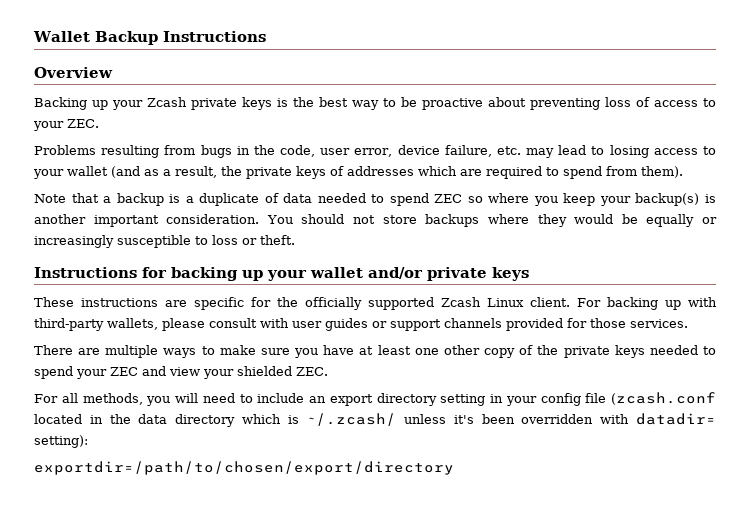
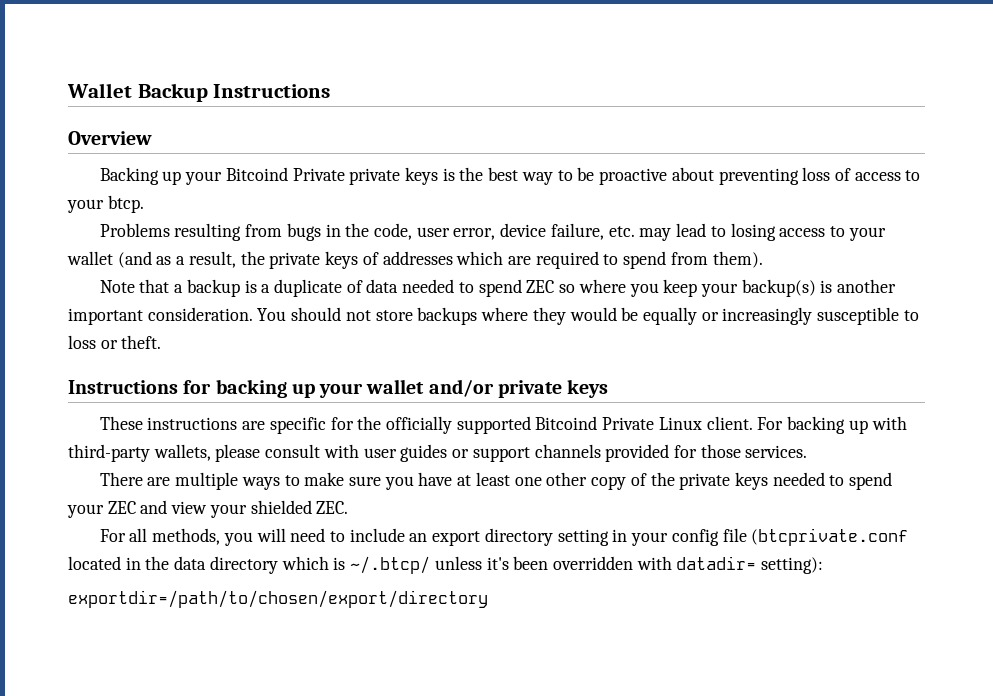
- Backing up your Zcash private keys is the best way to be proactive about preventing loss of access to your ZEC.
+ Backing up your Bitcoind Private private keys is the best way to be proactive about preventing loss of access to your btcp.
- These instructions are specific for the officially supported Zcash Linux client.
+ These instructions are specific for the officially supported Bitcoind Private Linux client.
- For all methods, you will need to include an export directory setting in your config file (zcash.conf located in the data directory which is ~/.zcash/ unless it's been overridden with datadir= setting):
+ For all methods, you will need to include an export directory setting in your config file (btcprivate.conf located in the data directory which is ~/.btcp/ unless it's been overridden with datadir= setting):

